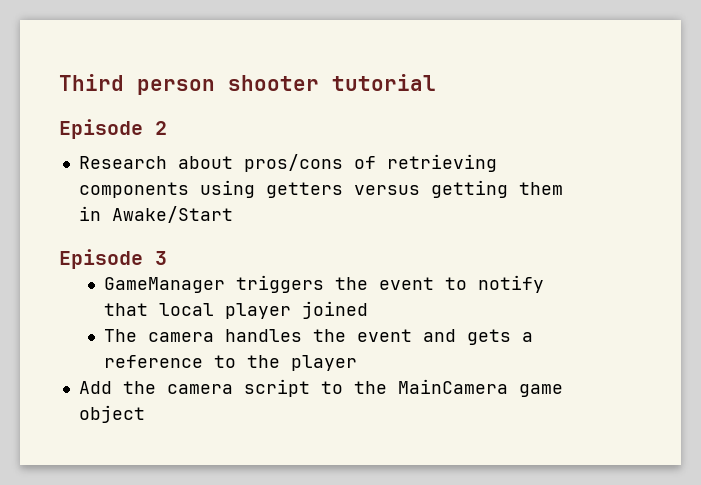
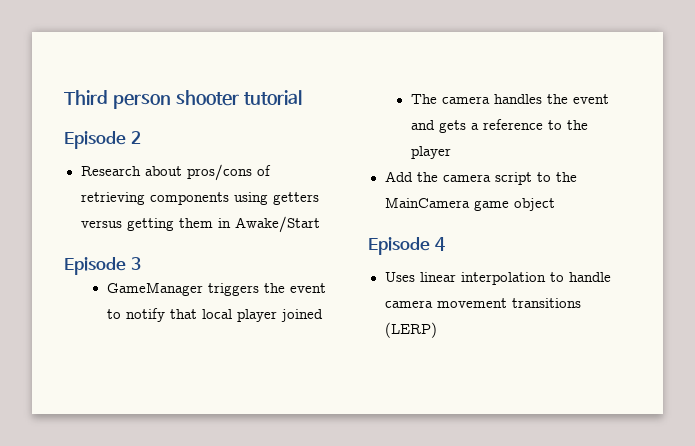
+ Episode 4
+ Uses linear interpolation to handle camera movement transitions (LERP)

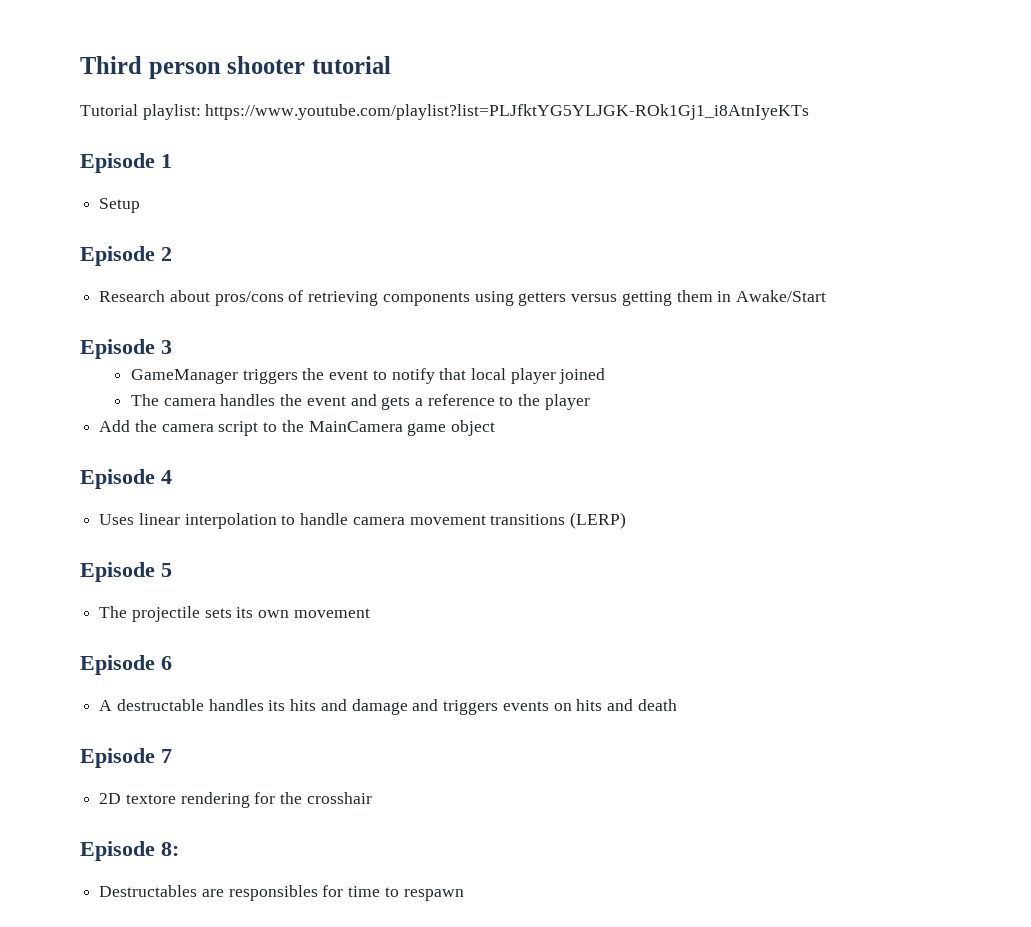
+ Tutorial playlist: https://www.youtube.com/playlist?list=PLJfktYG5YLJGK-ROk1Gj1_i8AtnIyeKTs
+ Episode 1
+ Setup
+ Episode 5
+ The projectile sets its own movement
+ Episode 6
+ A destructable handles its hits and damage and triggers events on hits and death
+ Episode 7
+ 2D textore rendering for the crosshair
+ Episode 8:
+ Destructables are responsibles for time to respawn

